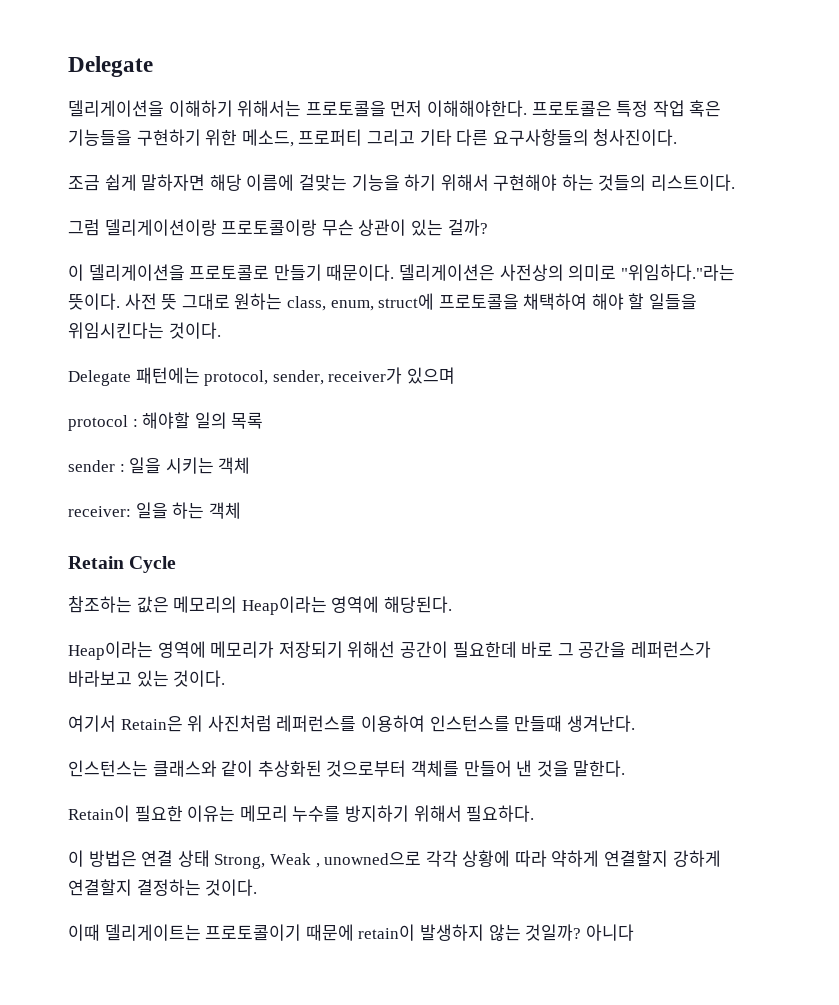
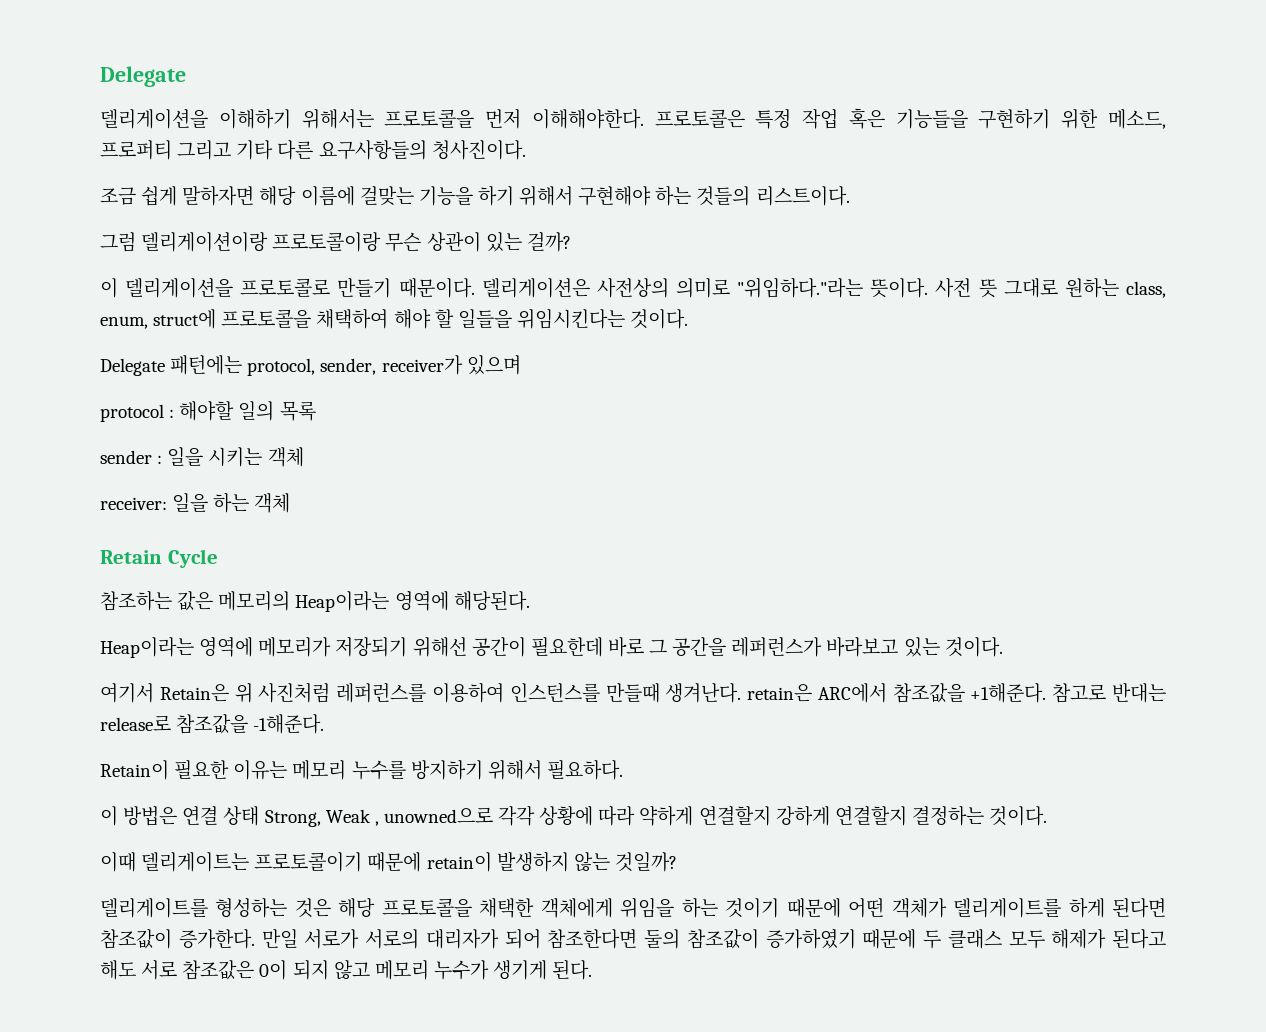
- 여기서 Retain은 위 사진처럼 레퍼런스를 이용하여 인스턴스를 만들때 생겨난다.
- 인스턴스는 클래스와 같이 추상화된 것으로부터 객체를 만들어 낸 것을 말한다.
+ 여기서 Retain은 위 사진처럼 레퍼런스를 이용하여 인스턴스를 만들때 생겨난다. retain은 ARC에서 참조값을 +1해준다. 참고로 반대는 release로 참조값을 -1해준다.
- 이때 델리게이트는 프로토콜이기 때문에 retain이 발생하지 않는 것일까? 아니다
+ 이때 델리게이트는 프로토콜이기 때문에 retain이 발생하지 않는 것일까?
+ 델리게이트를 형성하는 것은 해당 프로토콜을 채택한 객체에게 위임을 하는 것이기 때문에 어떤 객체가 델리게이트를 하게 된다면 참조값이 증가한다. 만일 서로가 서로의 대리자가 되어 참조한다면 둘의 참조값이 증가하였기 때문에 두 클래스 모두 해제가 된다고 해도 서로 참조값은 0이 되지 않고 메모리 누수가 생기게 된다.

